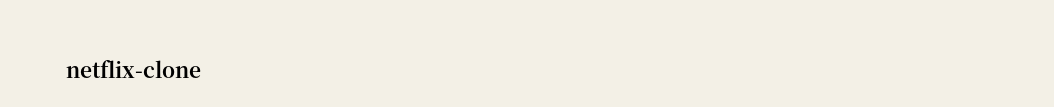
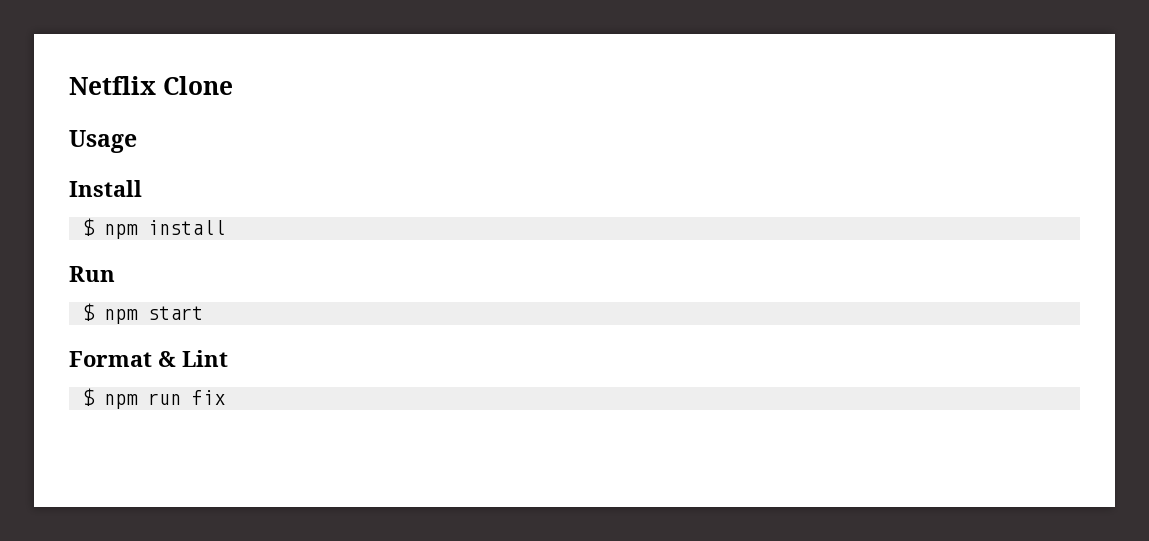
- netflix-clone
+ Netflix Clone
+ Usage
+ Install
+ $ npm install
+ Run
+ $ npm start
+ Format & Lint
+ $ npm run fix

